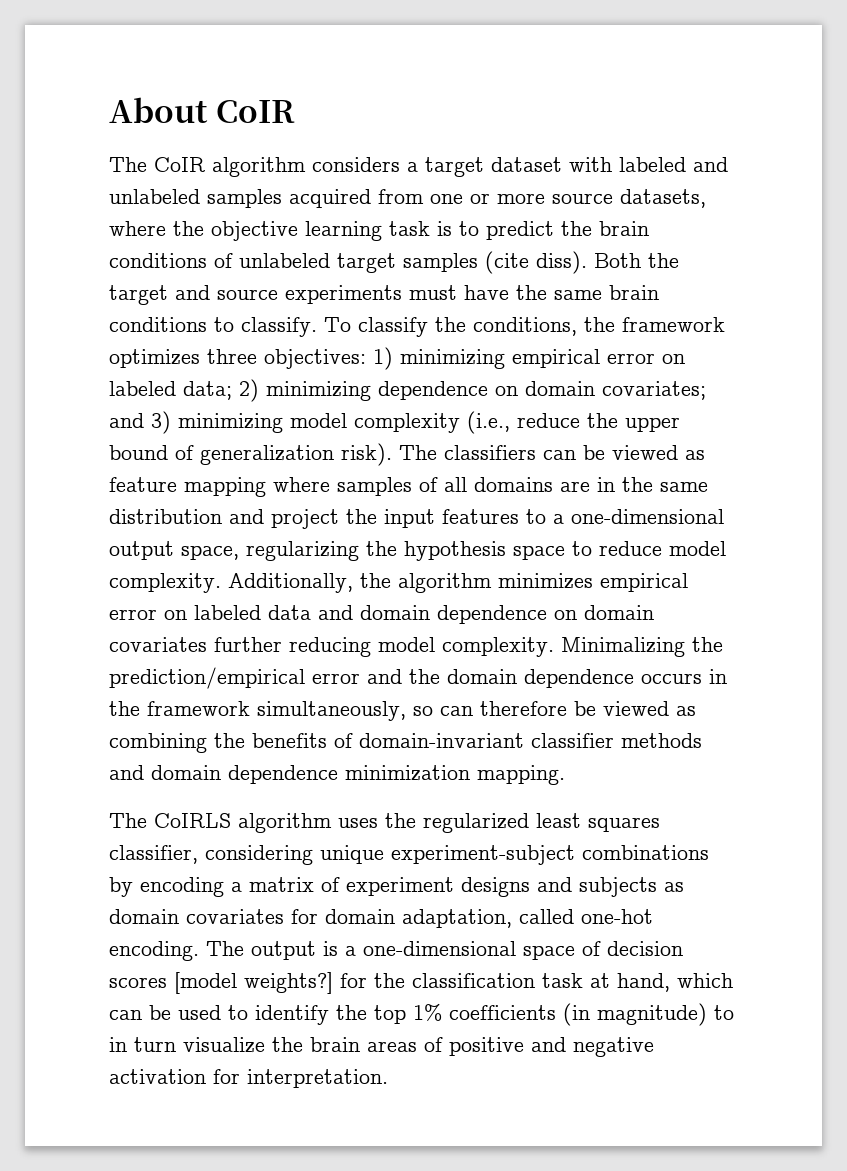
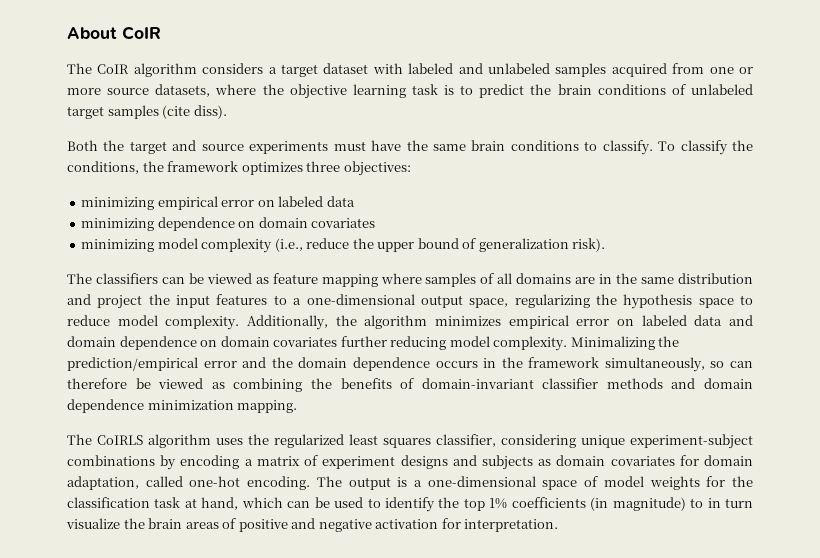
- The CoIR algorithm considers a target dataset with labeled and unlabeled samples acquired from one or more source datasets, where the objective learning task is to predict the brain conditions of unlabeled target samples (cite diss). Both the target and source experiments must have the same brain conditions to classify.
+ The CoIR algorithm considers a target dataset with labeled and unlabeled samples acquired from one or more source datasets, where the objective learning task is to predict the brain conditions of unlabeled target samples (cite diss).
+ Both the target and source experiments must have the same brain conditions to classify.
- To classify the conditions, the framework optimizes three objectives: 1) minimizing empirical error on labeled data; 2) minimizing dependence on domain covariates; and 3) minimizing model complexity (i.e., reduce the upper bound of generalization risk). The classifiers can be viewed as feature mapping where samples of all domains are in the same distribution and project the input features to a one-dimensional output space, regularizing the hypothesis space to reduce model complexity.
+ To classify the conditions, the framework optimizes three objectives:
+ minimizing empirical error on labeled data
+ minimizing dependence on domain covariates
+ minimizing model complexity (i.e., reduce the upper bound of generalization risk).
+ The classifiers can be viewed as feature mapping where samples of all domains are in the same distribution and project the input features to a one-dimensional output space, regularizing the hypothesis space to reduce model complexity.
- The output is a one-dimensional space of decision scores [model weights?] for the classification task at hand, which can be used to identify the top 1% coefficients (in magnitude) to in turn visualize the brain areas of positive and negative activation for interpretation.
+ The output is a one-dimensional space of model weights for the classification task at hand, which can be used to identify the top 1% coefficients (in magnitude) to in turn visualize the brain areas of positive and negative activation for interpretation.

